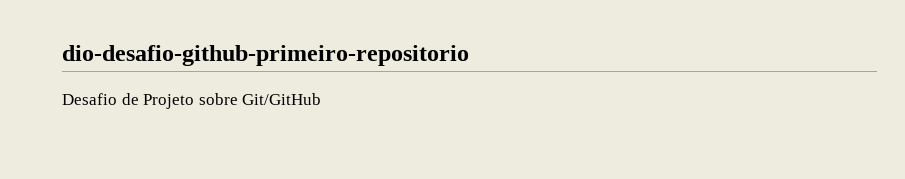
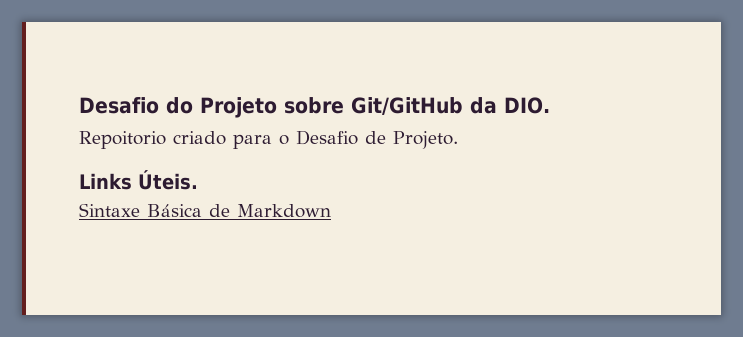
- dio-desafio-github-primeiro-repositorio
- Desafio de Projeto sobre Git/GitHub
+ Desafio do Projeto sobre Git/GitHub da DIO.
+ Repoitorio criado para o Desafio de Projeto.
+ Links Úteis.
+ Sintaxe Básica de Markdown

